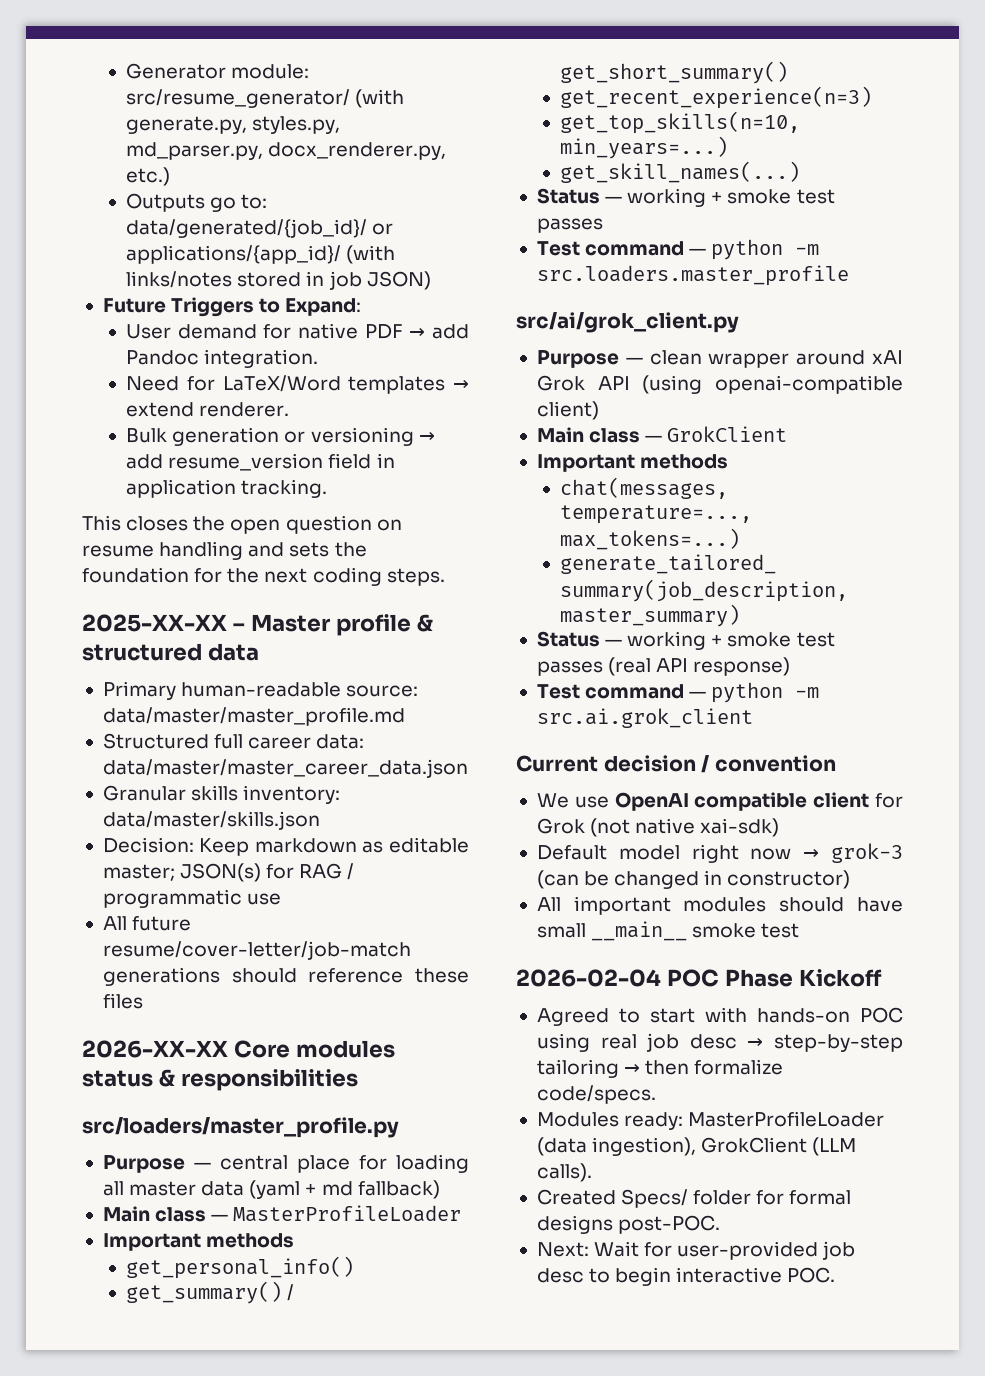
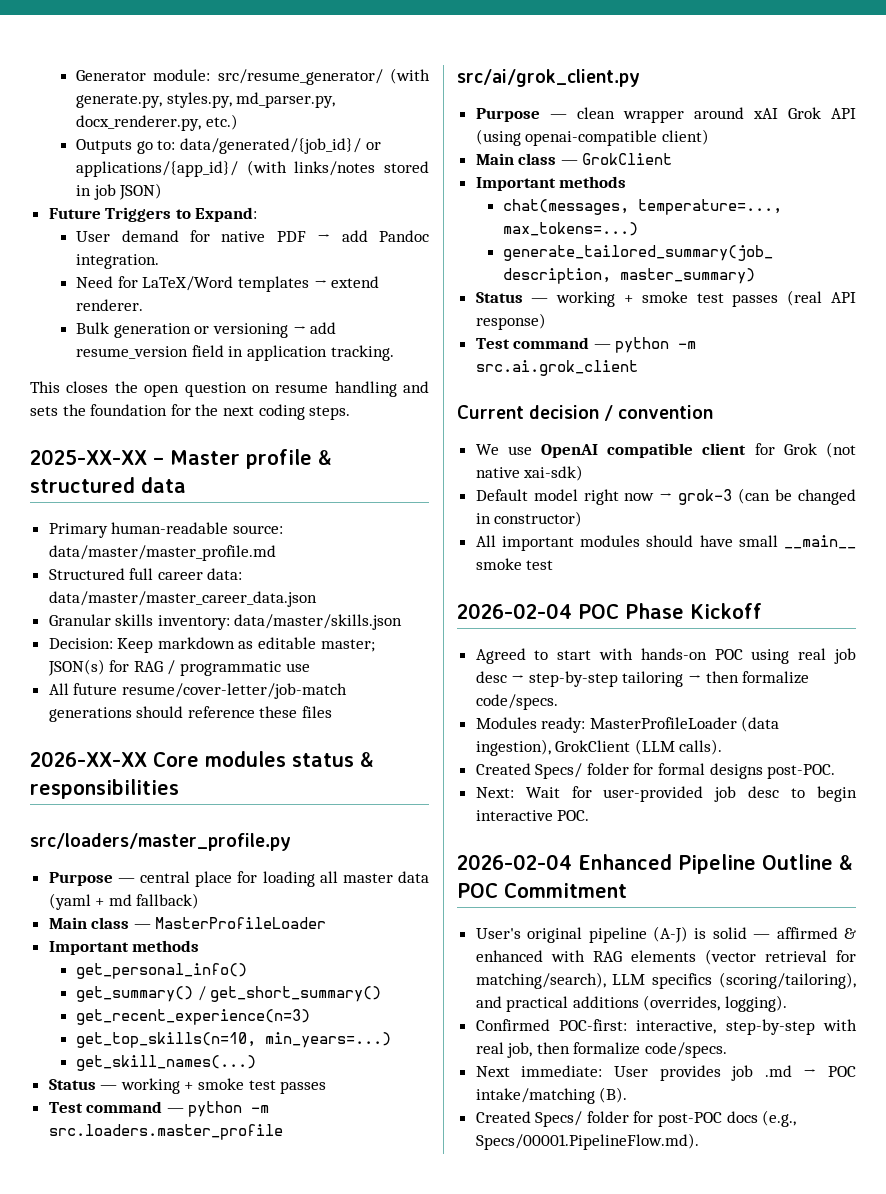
+ 2026-02-04 Enhanced Pipeline Outline & POC Commitment
+ User's original pipeline (A-J) is solid — affirmed & enhanced with RAG elements (vector retrieval for matching/search), LLM specifics (scoring/tailoring), and practical additions (overrides, logging).
+ Confirmed POC-first: interactive, step-by-step with real job, then formalize code/specs.
+ Next immediate: User provides job .md → POC intake/matching (B).
+ Created Specs/ folder for post-POC docs (e.g., Specs/00001.PipelineFlow.md).

